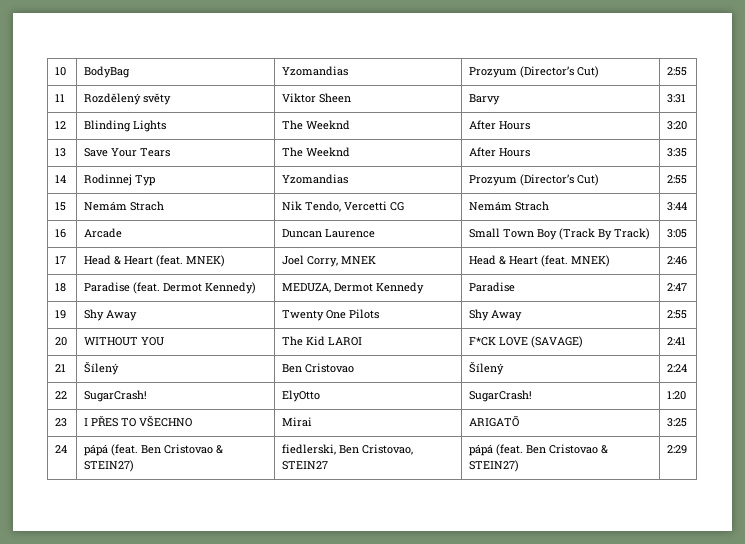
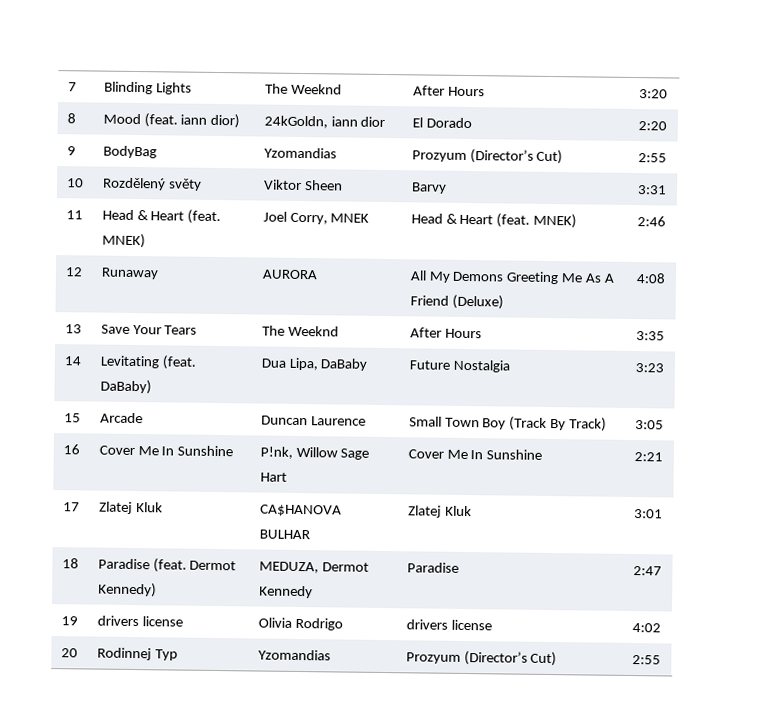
- 10 | BodyBag | Yzomandias | Prozyum (Director’s Cut) | 2:55
- 11 | Rozdělený světy | Viktor Sheen | Barvy | 3:31
- 12 | Blinding Lights | The Weeknd | After Hours | 3:20
+ 7 | Blinding Lights | The Weeknd | After Hours | 3:20
- 13 | Save Your Tears | The Weeknd | After Hours | 3:35
- 14 | Rodinnej Typ | Yzomandias | Prozyum (Director’s Cut) | 2:55
- 15 | Nemám Strach | Nik Tendo, Vercetti CG | Nemám Strach | 3:44
- 16 | Arcade | Duncan Laurence | Small Town Boy (Track By Track) | 3:05
- 17 | Head & Heart (feat. MNEK) | Joel Corry, MNEK | Head & Heart (feat. MNEK) | 2:46
+ 8 | Mood (feat. iann dior) | 24kGoldn, iann dior | El Dorado | 2:20
+ 9 | BodyBag | Yzomandias | Prozyum (Director’s Cut) | 2:55
+ 10 | Rozdělený světy | Viktor Sheen | Barvy | 3:31
+ 11 | Head & Heart (feat. MNEK) | Joel Corry, MNEK | Head & Heart (feat. MNEK) | 2:46
+ 12 | Runaway | AURORA | All My Demons Greeting Me As A Friend (Deluxe) | 4:08
+ 13 | Save Your Tears | The Weeknd | After Hours | 3:35
+ 14 | Levitating (feat. DaBaby) | Dua Lipa, DaBaby | Future Nostalgia | 3:23
+ 15 | Arcade | Duncan Laurence | Small Town Boy (Track By Track) | 3:05
+ 16 | Cover Me In Sunshine | P!nk, Willow Sage Hart | Cover Me In Sunshine | 2:21
+ 17 | Zlatej Kluk | CA$HANOVA BULHAR | Zlatej Kluk | 3:01
- 19 | Shy Away | Twenty One Pilots | Shy Away | 2:55
- 20 | WITHOUT YOU | The Kid LAROI | F*CK LOVE (SAVAGE) | 2:41
- 21 | Šílený | Ben Cristovao | Šílený | 2:24
- 22 | SugarCrash! | ElyOtto | SugarCrash! | 1:20
- 23 | I PŘES TO VŠECHNO | Mirai | ARIGATŌ | 3:25
- 24 | pápá (feat. Ben Cristovao & STEIN27) | fiedlerski, Ben Cristovao, STEIN27 | pápá (feat. Ben Cristovao & STEIN27) | 2:29
+ 19 | drivers license | Olivia Rodrigo | drivers license | 4:02
+ 20 | Rodinnej Typ | Yzomandias | Prozyum (Director’s Cut) | 2:55

